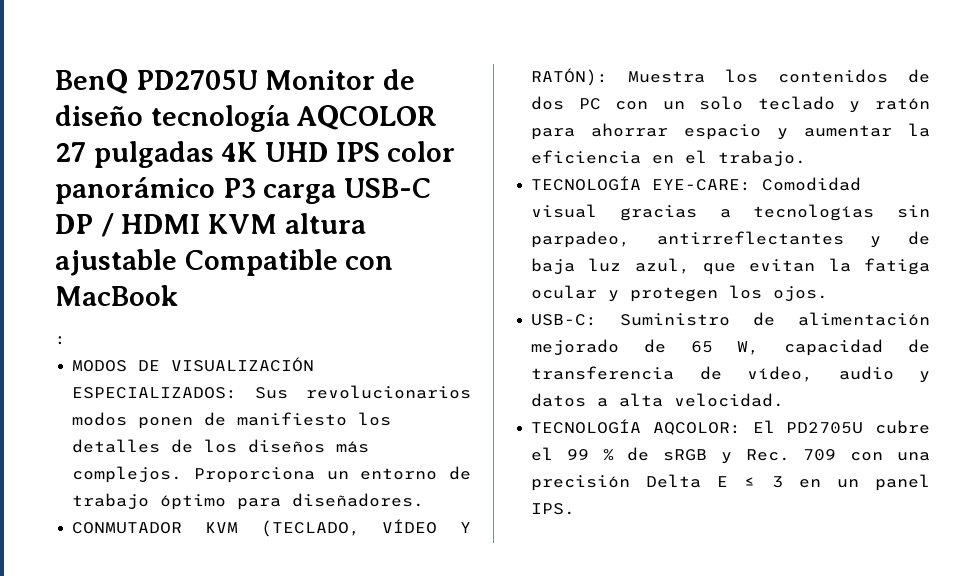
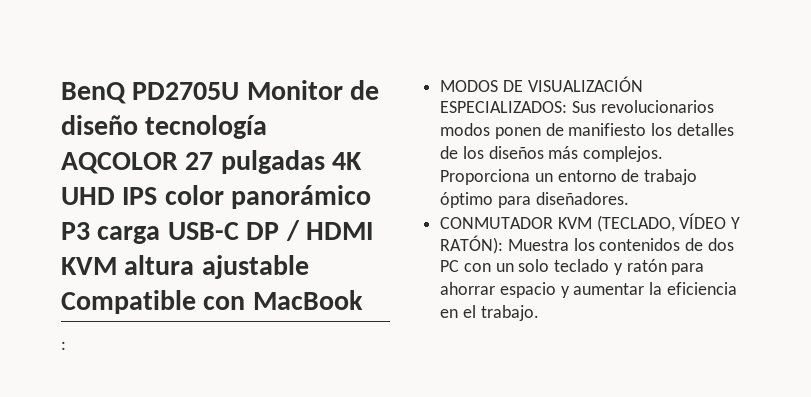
- TECNOLOGÍA EYE-CARE: Comodidad visual gracias a tecnologías sin parpadeo, antirreflectantes y de baja luz azul, que evitan la fatiga ocular y protegen los ojos.
- USB-C: Suministro de alimentación mejorado de 65 W, capacidad de transferencia de vídeo, audio y datos a alta velocidad.
- TECNOLOGÍA AQCOLOR: El PD2705U cubre el 99 % de sRGB y Rec. 709 con una precisión Delta E ≤ 3 en un panel IPS.

